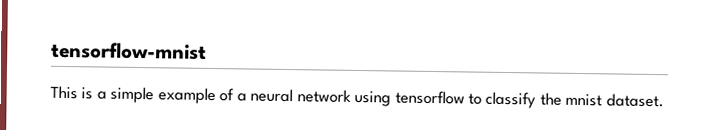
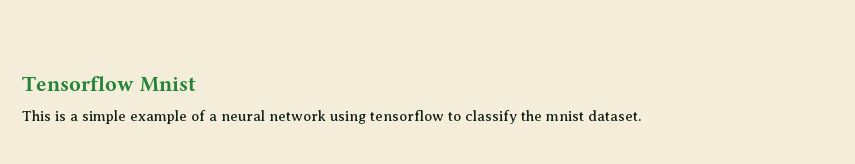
- tensorflow-mnist
+ Tensorflow Mnist

